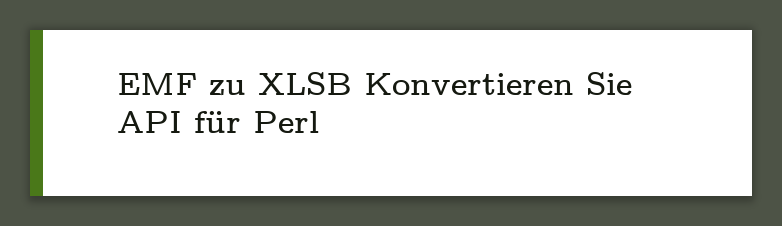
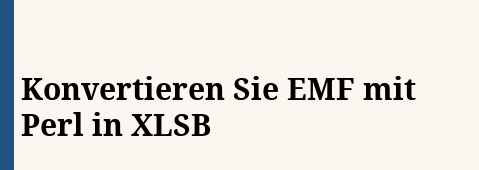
- EMF zu XLSB Konvertieren Sie API für Perl
+ Konvertieren Sie EMF mit Perl in XLSB

